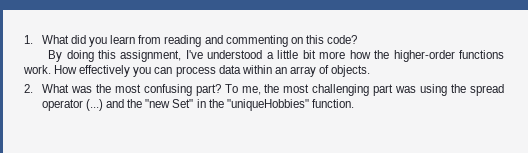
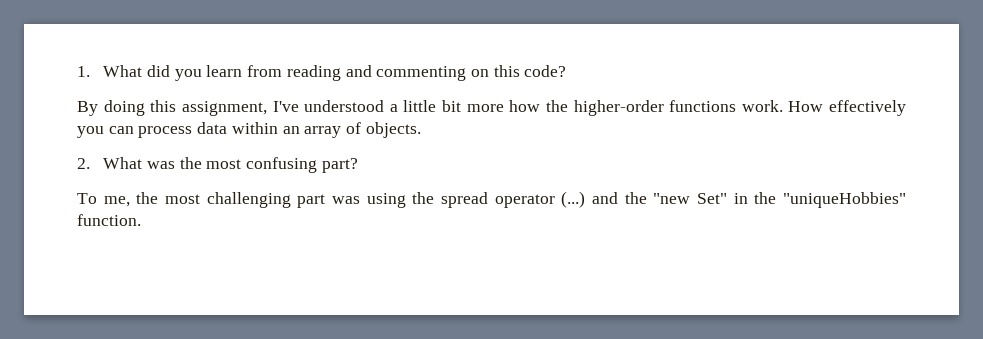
- 2. What was the most confusing part? To me, the most challenging part was using the spread operator (...) and the "new Set" in the "uniqueHobbies" function.
+ 2. What was the most confusing part?
+ To me, the most challenging part was using the spread operator (...) and the "new Set" in the "uniqueHobbies" function.

